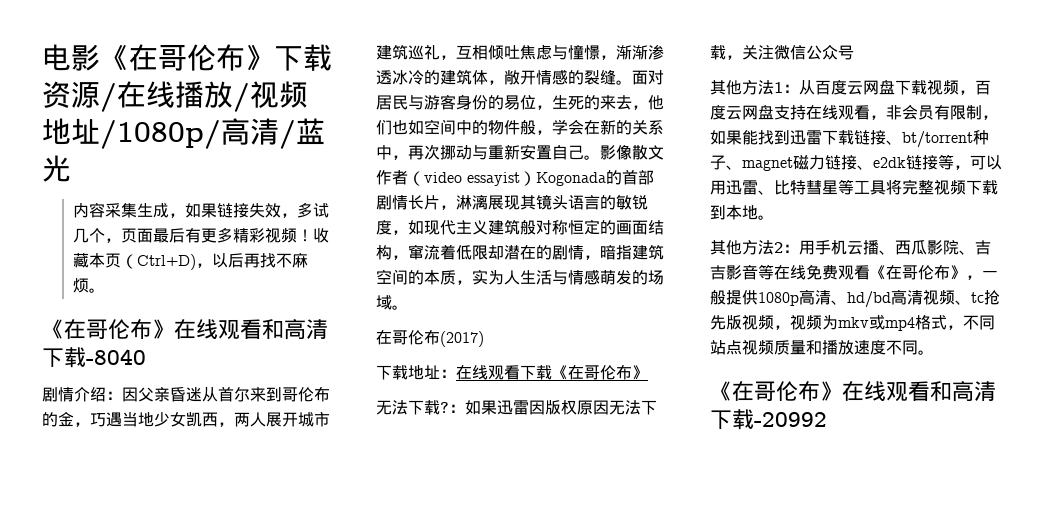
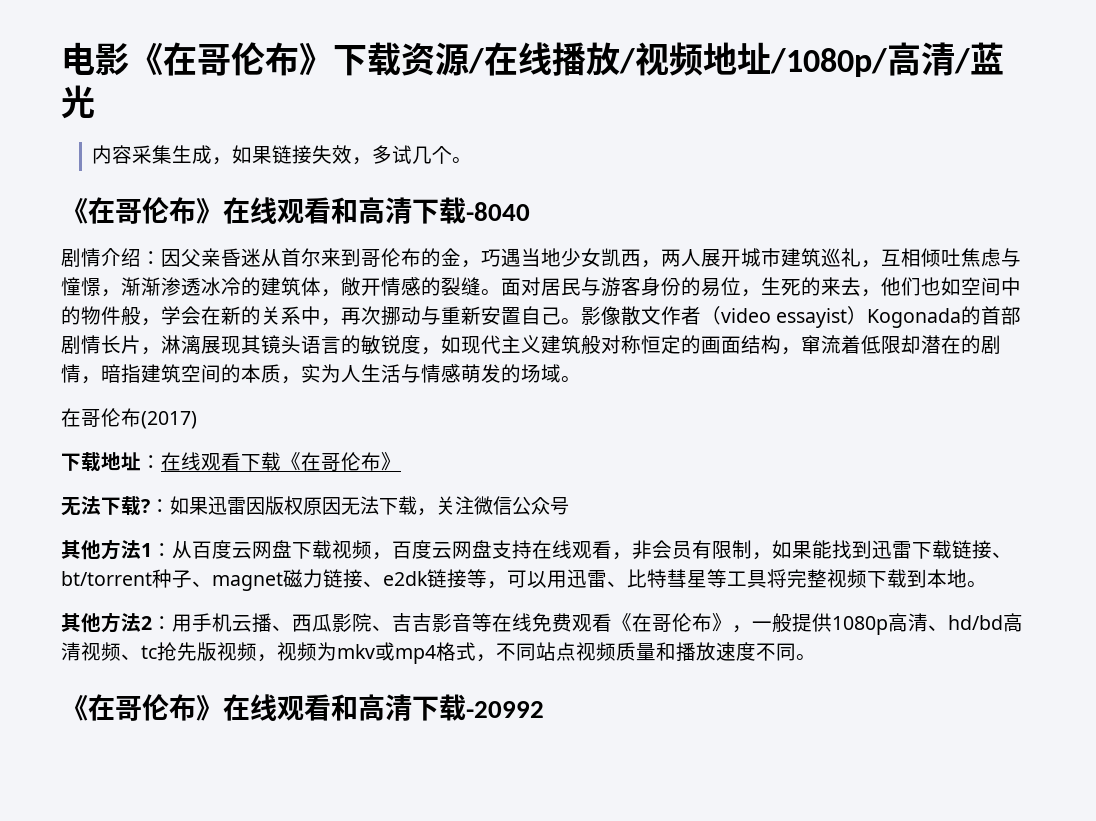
- 内容采集生成，如果链接失效，多试几个，页面最后有更多精彩视频！收藏本页（Ctrl+D)，以后再找不麻烦。
+ 内容采集生成，如果链接失效，多试几个。

